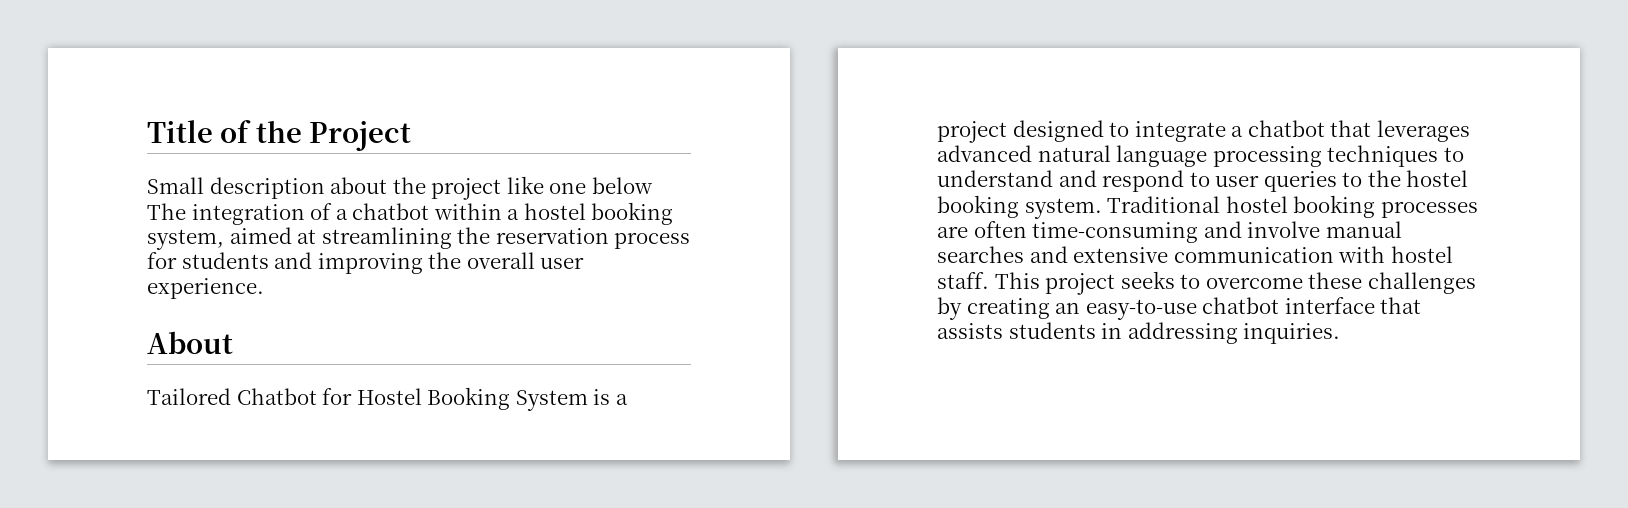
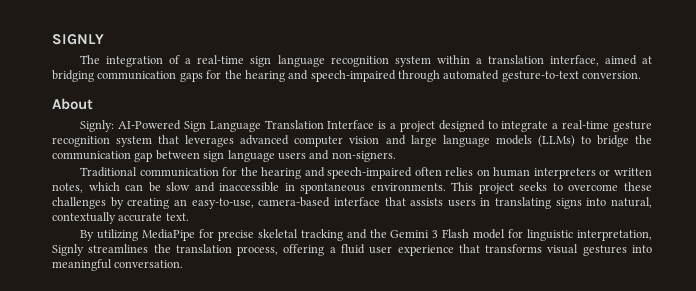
- Title of the Project
- Small description about the project like one below The integration of a chatbot within a hostel booking system, aimed at streamlining the reservation process for students and improving the overall user experience.
+ SIGNLY
+ The integration of a real-time sign language recognition system within a translation interface, aimed at bridging communication gaps for the hearing and speech-impaired through automated gesture-to-text conversion.
  About
- Tailored Chatbot for Hostel Booking System is a project designed to integrate a chatbot that leverages advanced natural language processing techniques to understand and respond to user queries to the hostel booking system. Traditional hostel booking processes are often time-consuming and involve manual searches and extensive communication with hostel staff.
+ Signly: AI-Powered Sign Language Translation Interface is a project designed to integrate a real-time gesture recognition system that leverages advanced computer vision and large language models (LLMs) to bridge the communication gap between sign language users and non-signers.
+ Traditional communication for the hearing and speech-impaired often relies on human interpreters or written notes, which can be slow and inaccessible in spontaneous environments.
- This project seeks to overcome these challenges by creating an easy-to-use chatbot interface that assists students in addressing inquiries.
+ This project seeks to overcome these challenges by creating an easy-to-use, camera-based interface that assists users in translating signs into natural, contextually accurate text.
+ By utilizing MediaPipe for precise skeletal tracking and the Gemini 3 Flash model for linguistic interpretation, Signly streamlines the translation process, offering a fluid user experience that transforms visual gestures into meaningful conversation.

